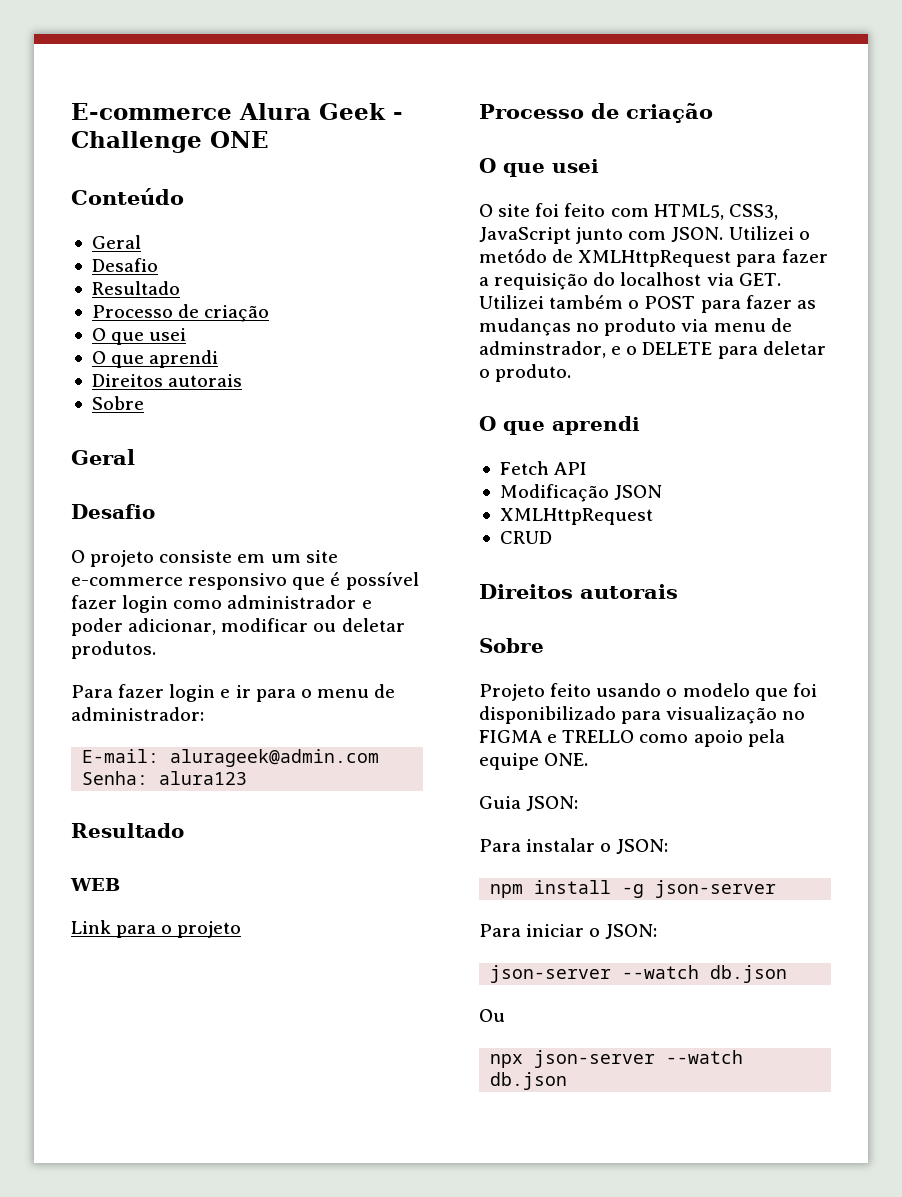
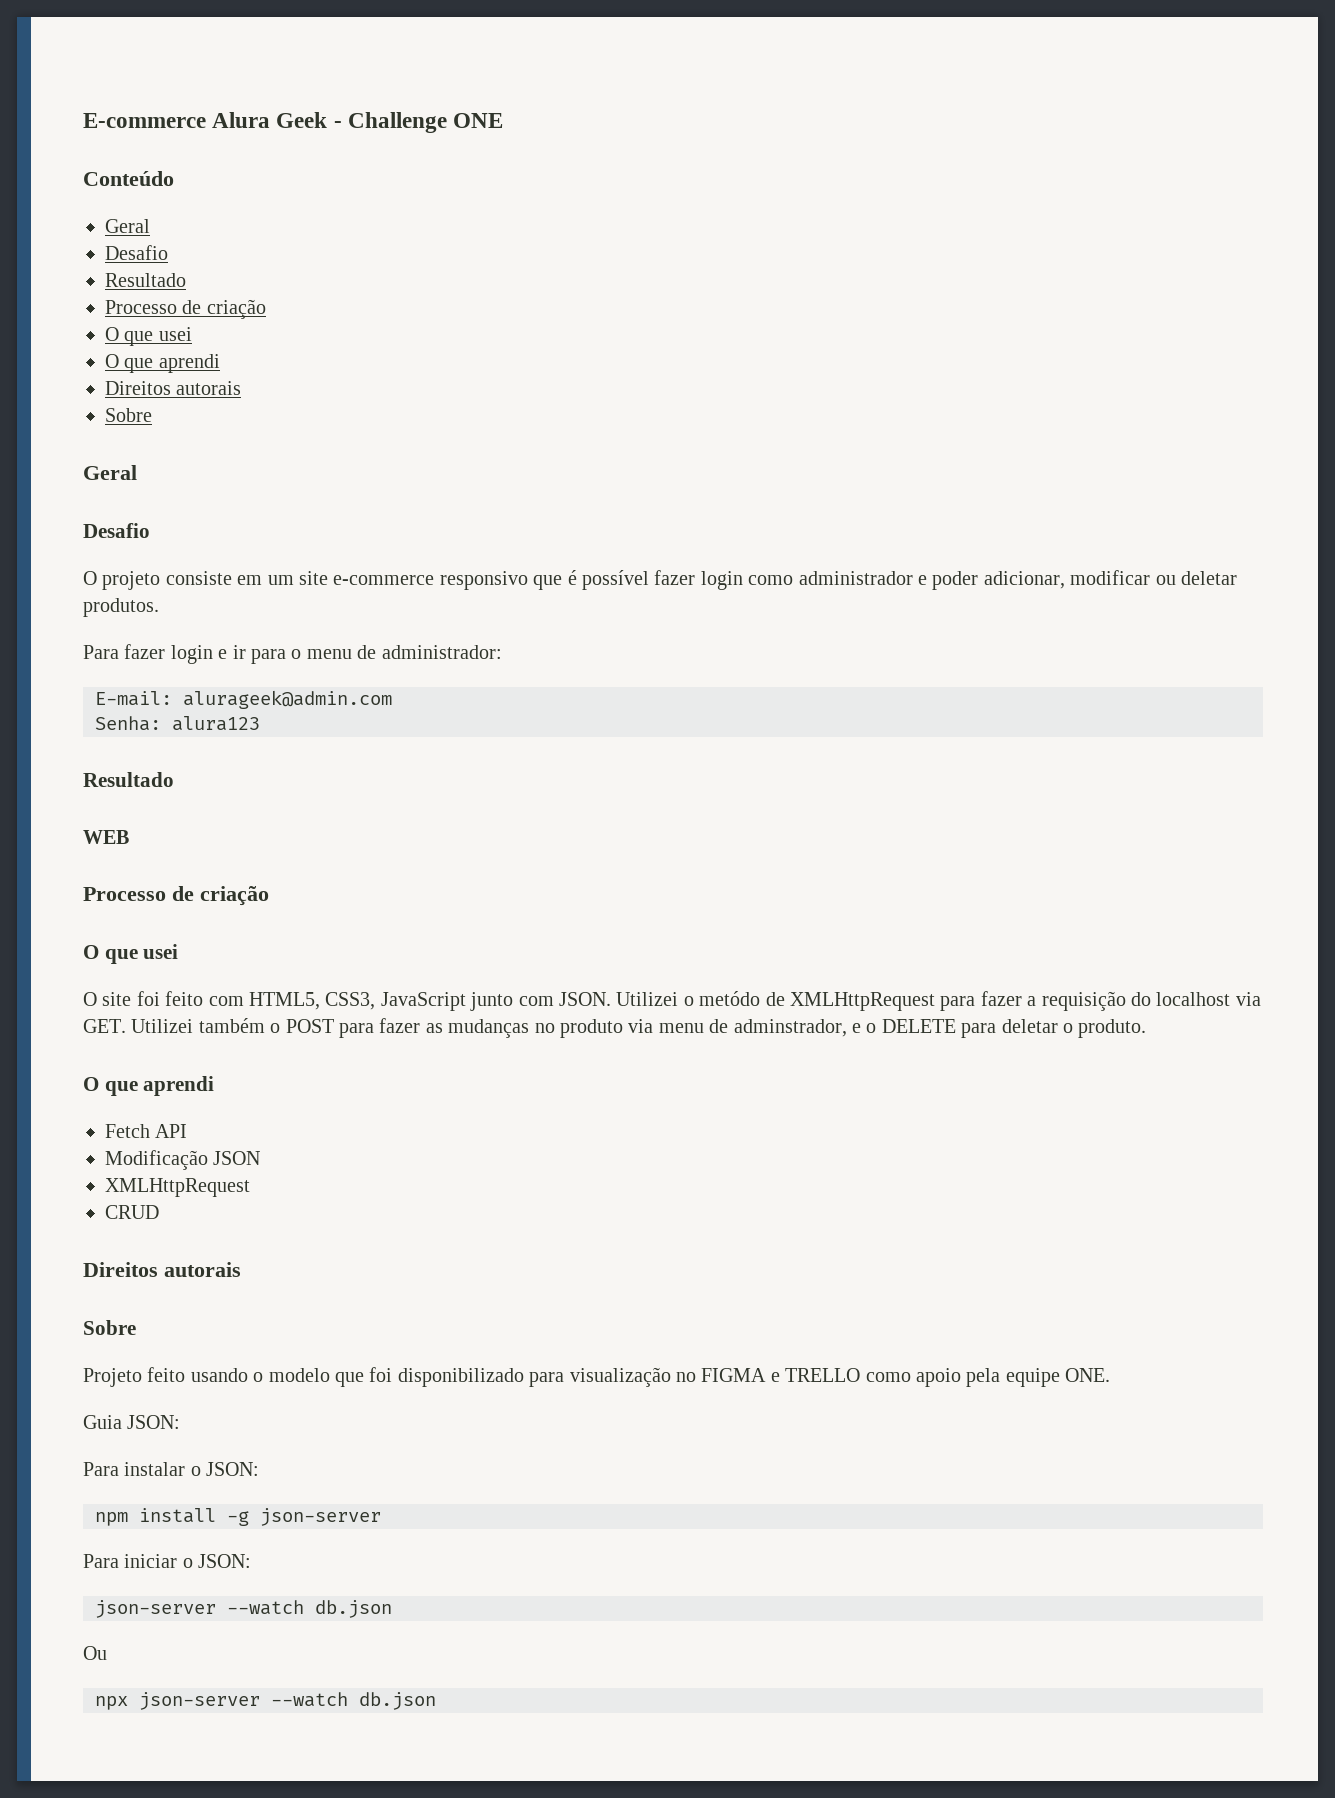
- Link para o projeto

